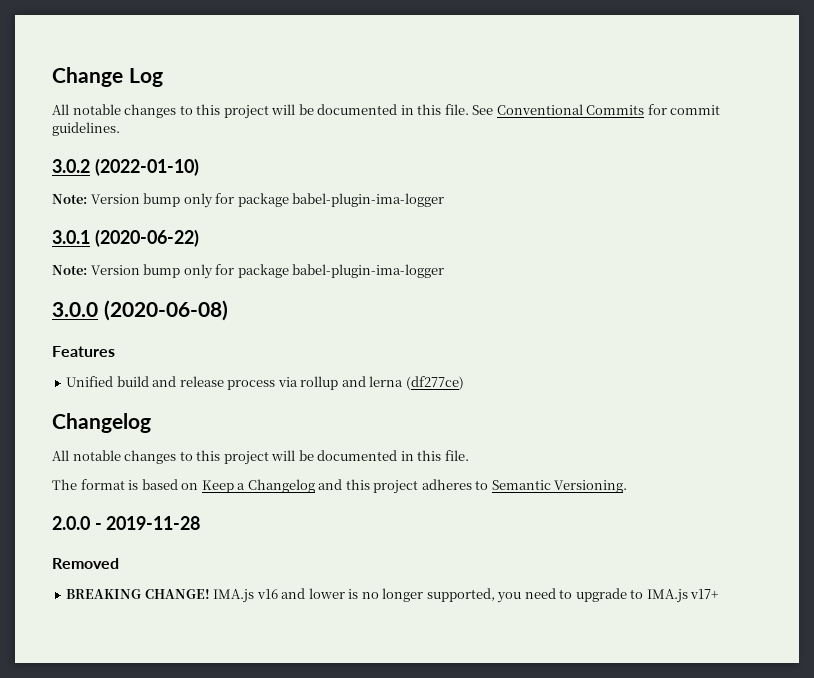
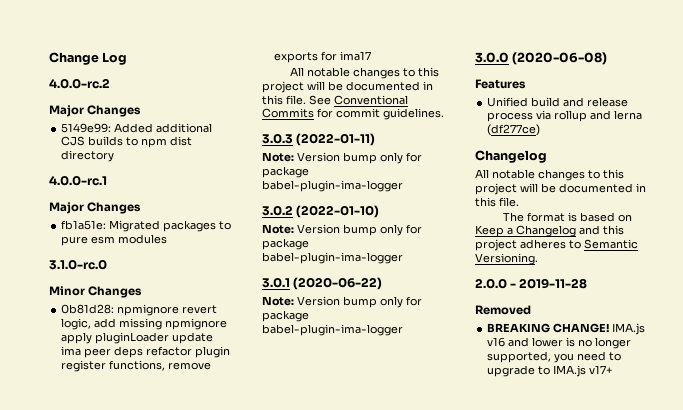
+ 4.0.0-rc.2
+ Major Changes
+ 5149e99: Added additional CJS builds to npm dist directory
+ 4.0.0-rc.1
+ Major Changes
+ fb1a51e: Migrated packages to pure esm modules
+ 3.1.0-rc.0
+ Minor Changes
+ 0b81d28: npmignore revert logic, add missing npmignore apply pluginLoader update ima peer deps refactor plugin register functions, remove exports for ima17
+ 3.0.3 (2022-01-11)
+ Note: Version bump only for package babel-plugin-ima-logger

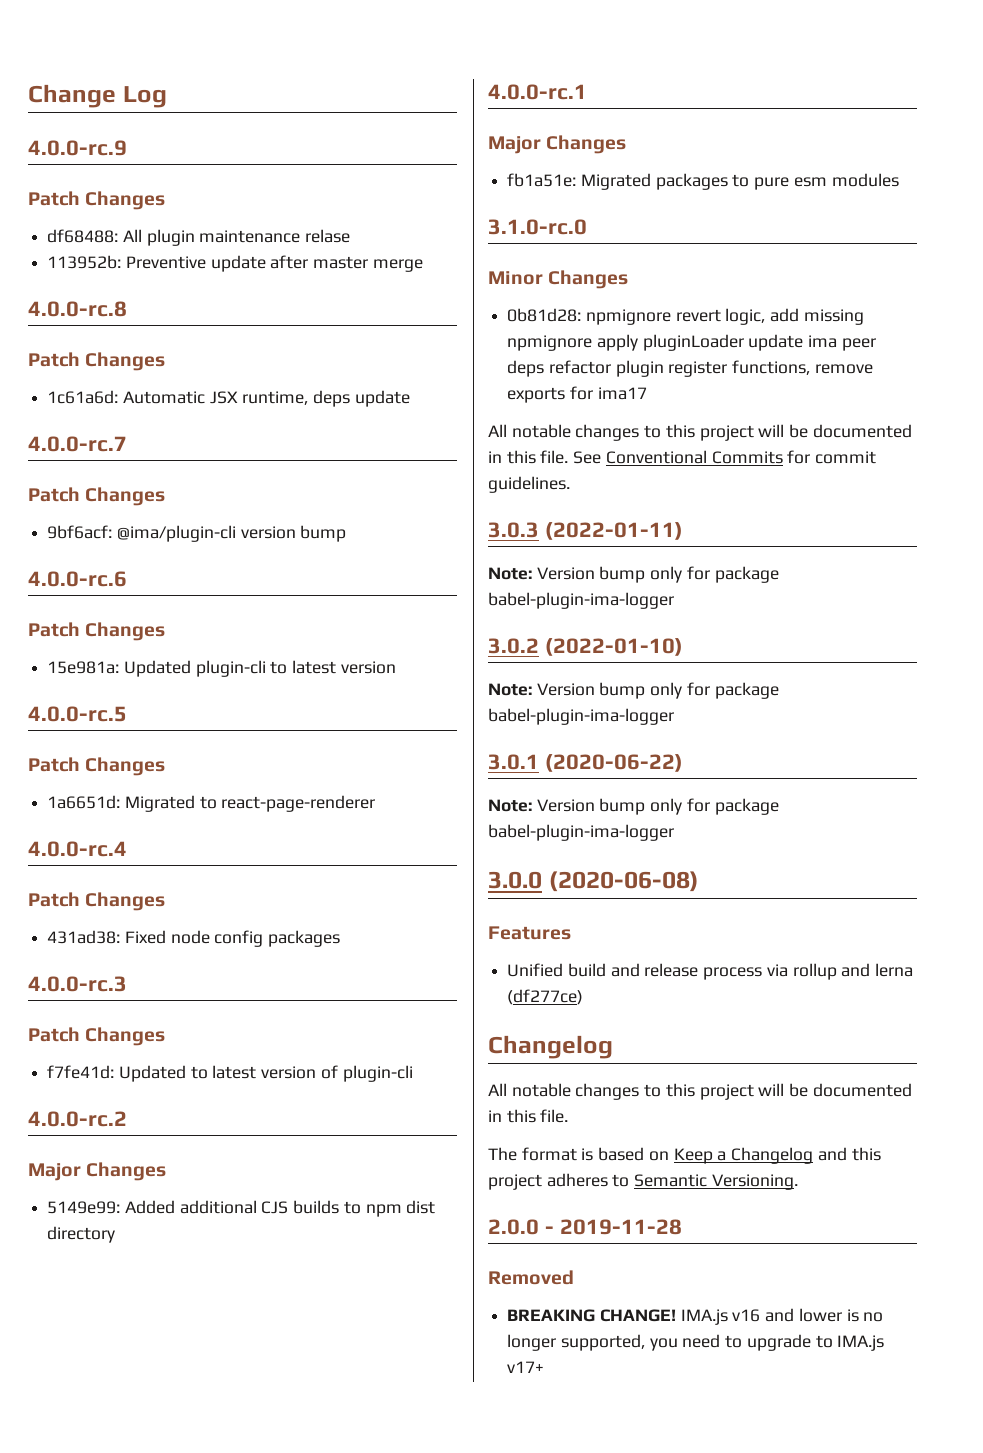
+ 4.0.0-rc.9
+ Patch Changes
+ df68488: All plugin maintenance relase
+ 113952b: Preventive update after master merge
+ 4.0.0-rc.8
+ Patch Changes
+ 1c61a6d: Automatic JSX runtime, deps update
+ 4.0.0-rc.7
+ Patch Changes
+ 9bf6acf: @ima/plugin-cli version bump
+ 4.0.0-rc.6
+ Patch Changes
+ 15e981a: Updated plugin-cli to latest version
+ 4.0.0-rc.5
+ Patch Changes
+ 1a6651d: Migrated to react-page-renderer
+ 4.0.0-rc.4
+ Patch Changes
+ 431ad38: Fixed node config packages
+ 4.0.0-rc.3
+ Patch Changes
+ f7fe41d: Updated to latest version of plugin-cli

